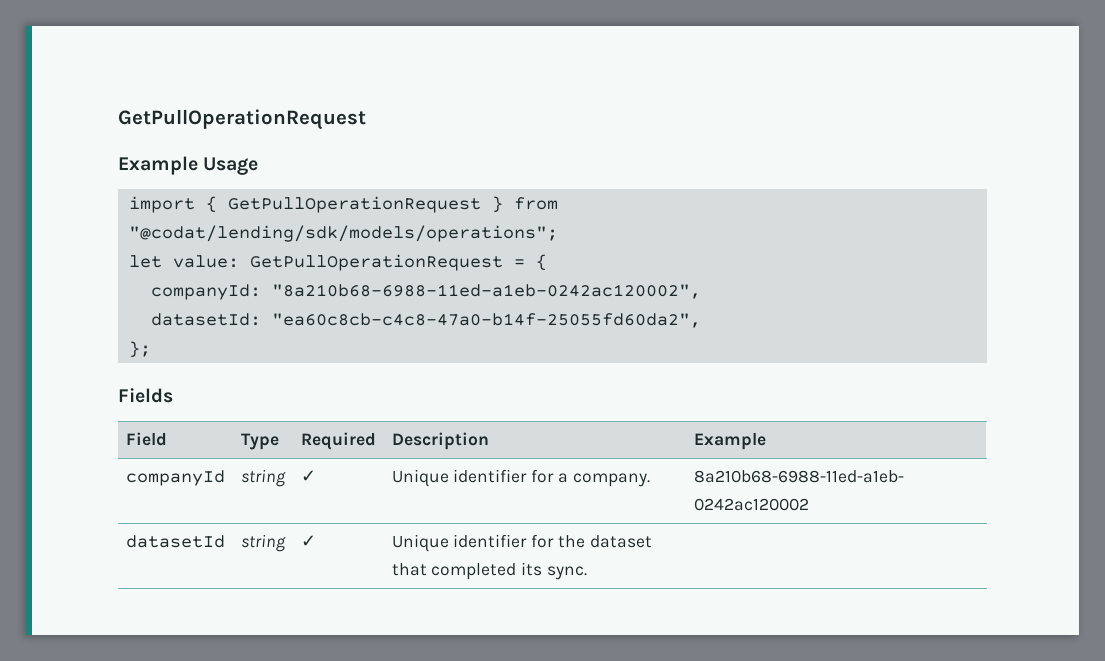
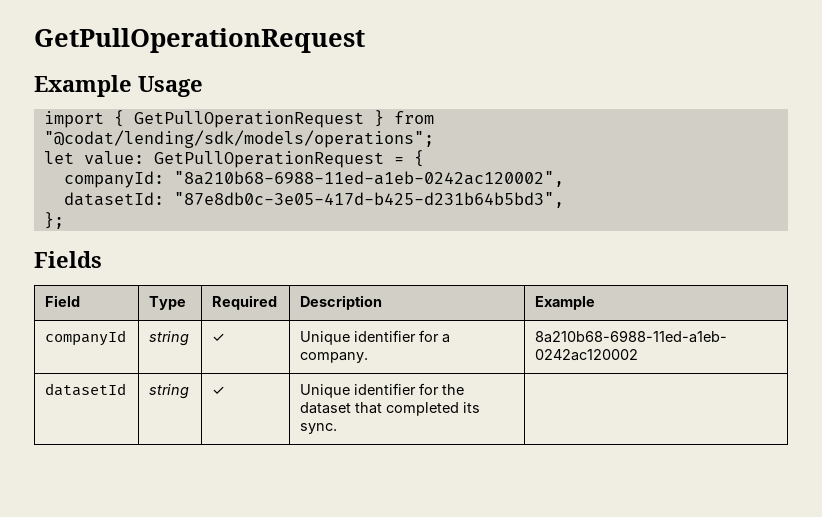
- datasetId: "ea60c8cb-c4c8-47a0-b14f-25055fd60da2",
+ datasetId: "87e8db0c-3e05-417d-b425-d231b64b5bd3",

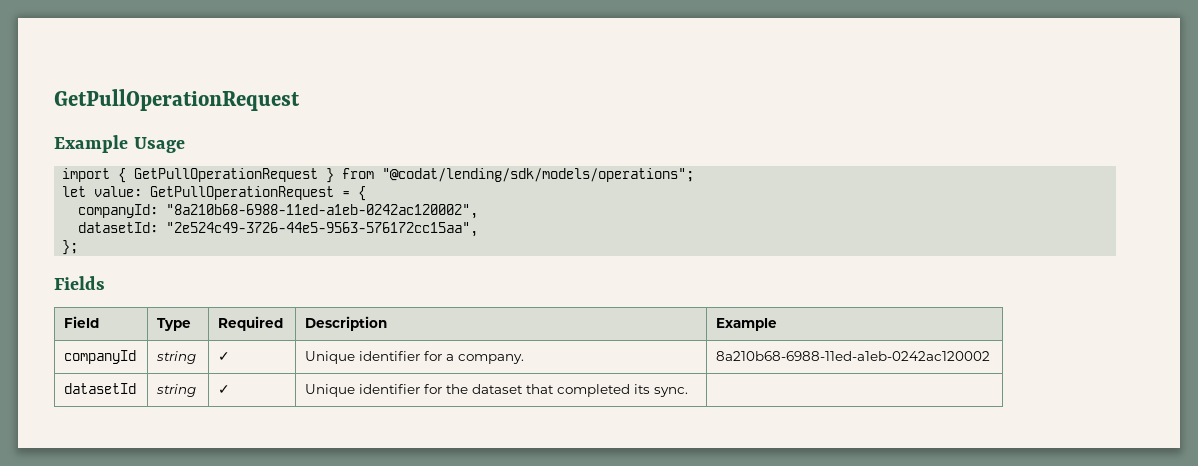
- datasetId: "87e8db0c-3e05-417d-b425-d231b64b5bd3",
+ datasetId: "2e524c49-3726-44e5-9563-576172cc15aa",

